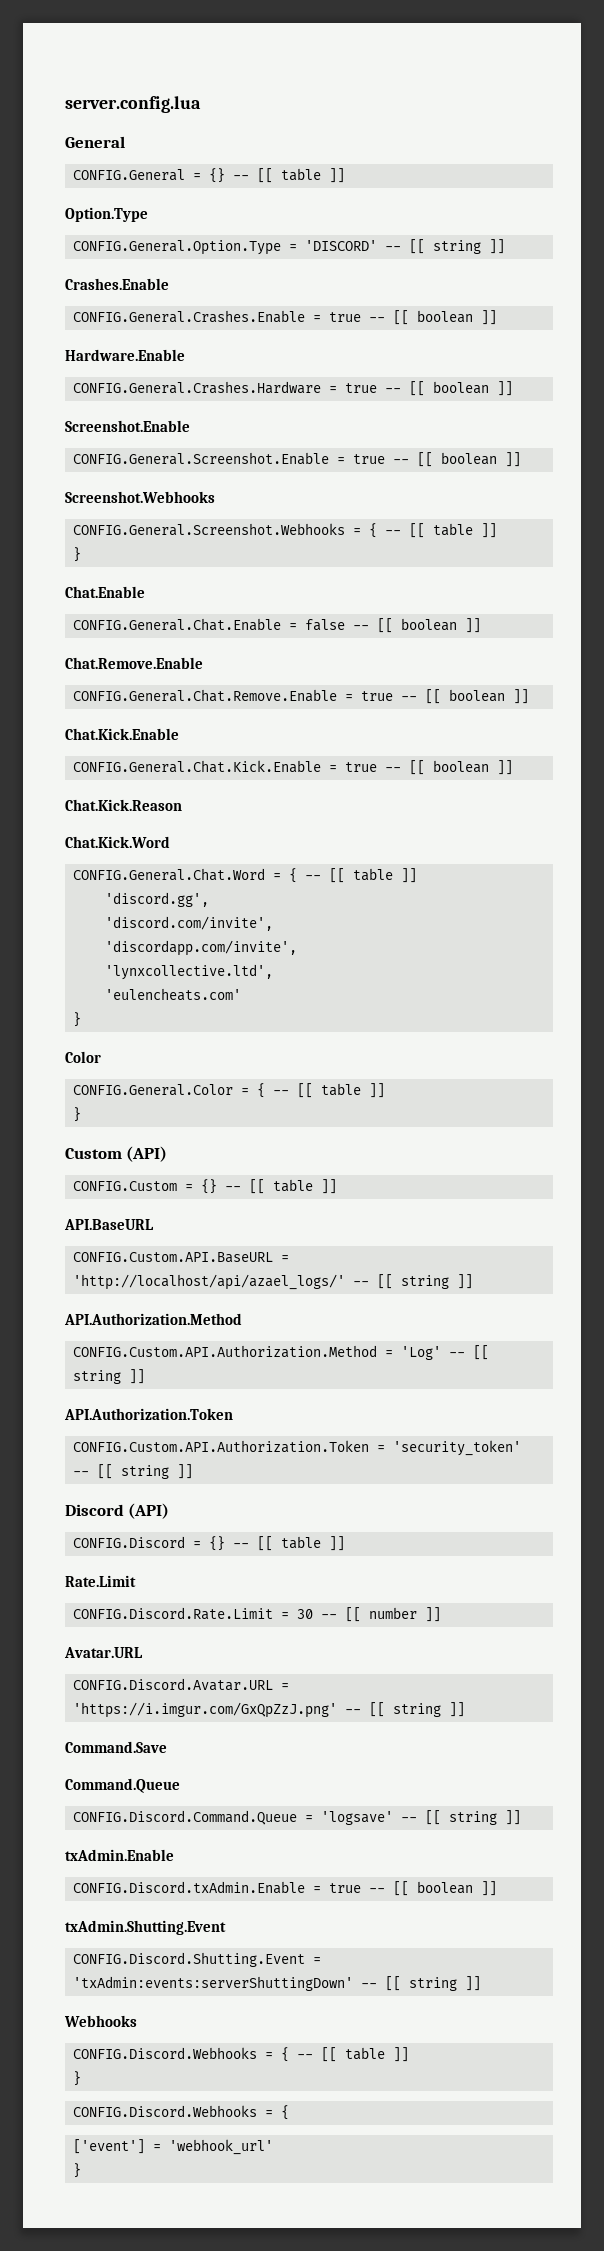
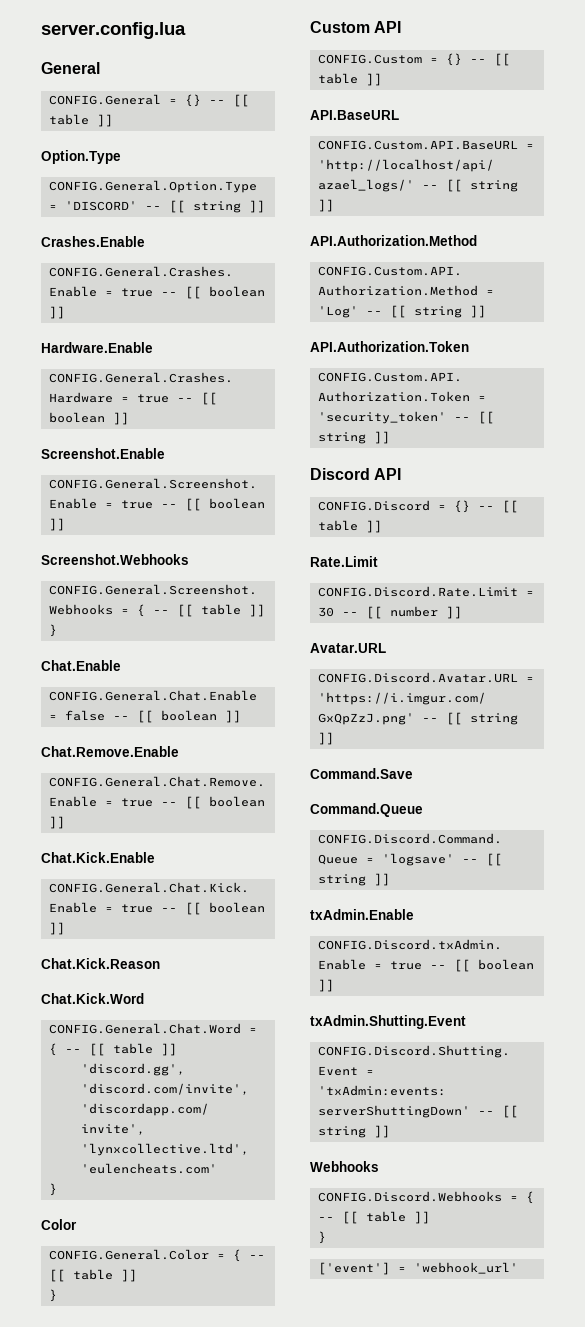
- Custom (API)
+ Custom API
- Discord (API)
+ Discord API
  CONFIG.Discord.Webhooks = { -- [[ table ]]
  }
- CONFIG.Discord.Webhooks = {
  ['event'] = 'webhook_url'
- }

